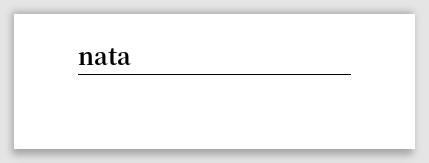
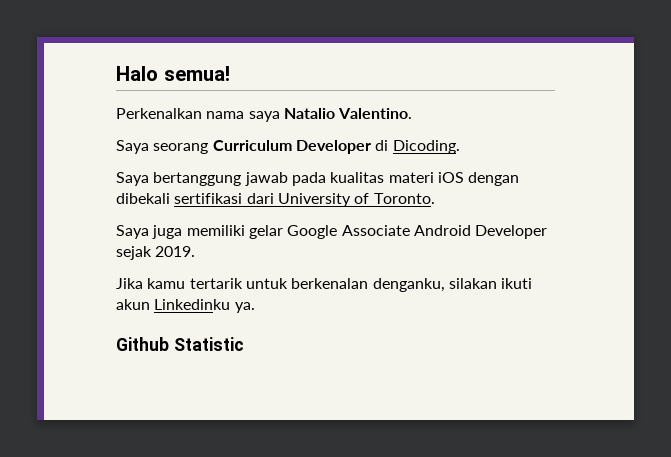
- nata
+ Halo semua!
+ Perkenalkan nama saya Natalio Valentino.
+ Saya seorang Curriculum Developer di Dicoding.
+ Saya bertanggung jawab pada kualitas materi iOS dengan dibekali sertifikasi dari University of Toronto.
+ Saya juga memiliki gelar Google Associate Android Developer sejak 2019.
+ Jika kamu tertarik untuk berkenalan denganku, silakan ikuti akun Linkedinku ya.
+ Github Statistic

